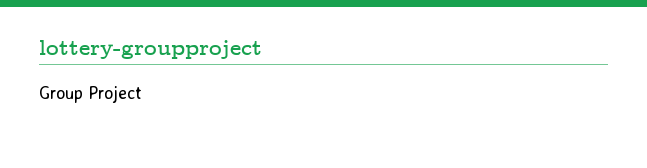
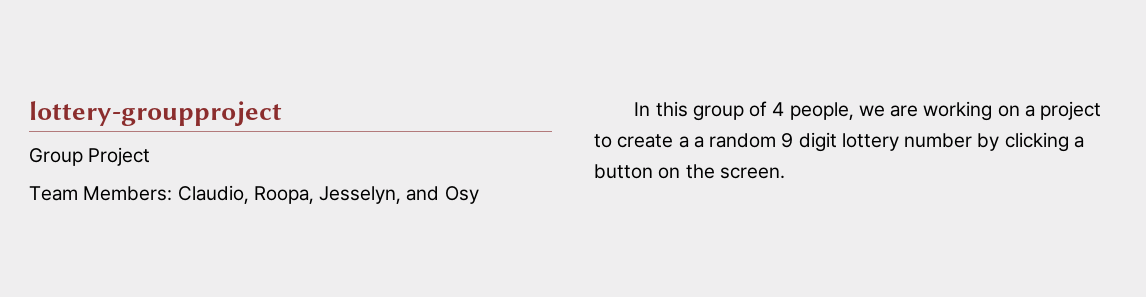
+ Team Members: Claudio, Roopa, Jesselyn, and Osy
+ In this group of 4 people, we are working on a project to create a a random 9 digit lottery number by clicking a button on the screen.

